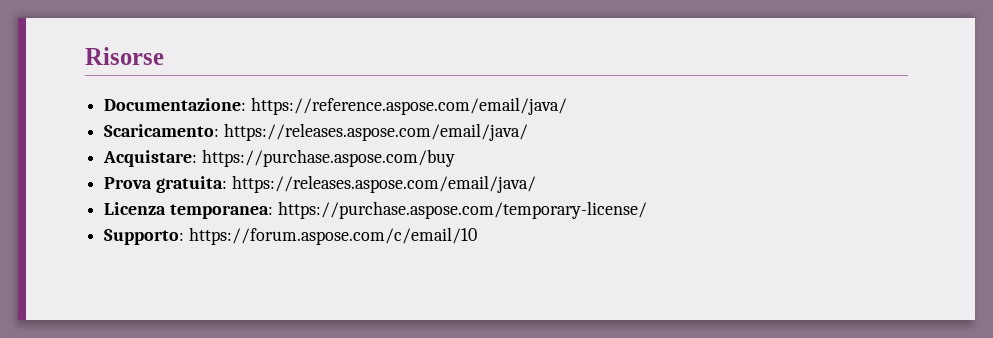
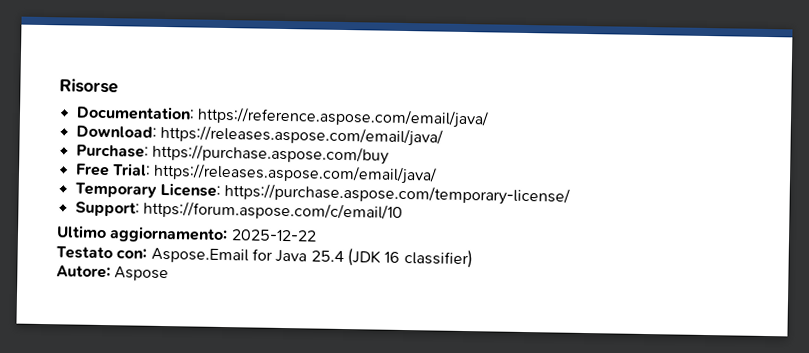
- Documentazione: https://reference.aspose.com/email/java/
+ Documentation: https://reference.aspose.com/email/java/
- Scaricamento: https://releases.aspose.com/email/java/
- Acquistare: https://purchase.aspose.com/buy
+ Download: https://releases.aspose.com/email/java/
+ Purchase: https://purchase.aspose.com/buy
- Prova gratuita: https://releases.aspose.com/email/java/
- Licenza temporanea: https://purchase.aspose.com/temporary-license/
+ Free Trial: https://releases.aspose.com/email/java/
+ Temporary License: https://purchase.aspose.com/temporary-license/
- Supporto: https://forum.aspose.com/c/email/10
+ Support: https://forum.aspose.com/c/email/10
+ Ultimo aggiornamento: 2025-12-22
+ Testato con: Aspose.Email for Java 25.4 (JDK 16 classifier)
+ Autore: Aspose

